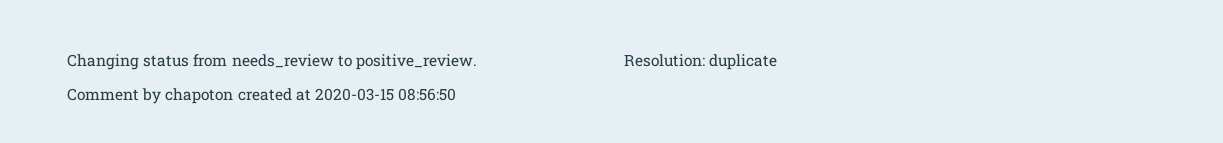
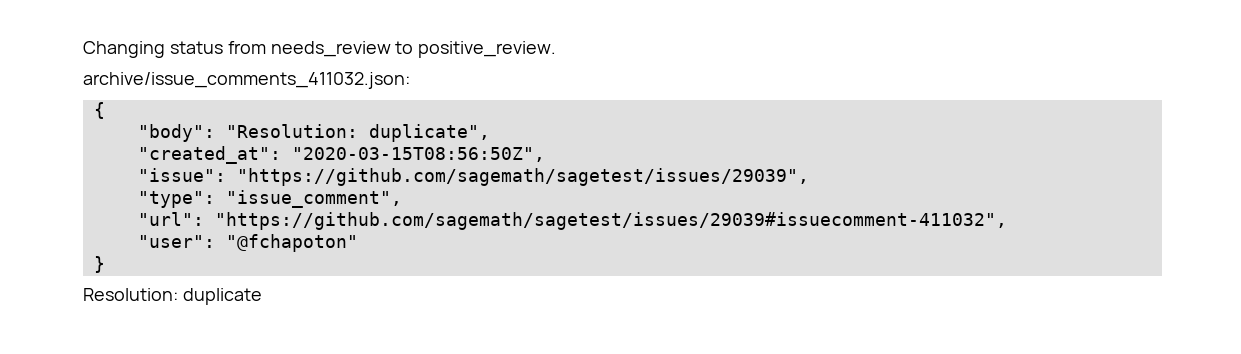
- Comment by chapoton created at 2020-03-15 08:56:50
+ archive/issue_comments_411032.json:
+ {
+ "body": "Resolution: duplicate",
+ "created_at": "2020-03-15T08:56:50Z",
+ "issue": "https://github.com/sagemath/sagetest/issues/29039",
+ "type": "issue_comment",
+ "url": "https://github.com/sagemath/sagetest/issues/29039#issuecomment-411032",
+ "user": "@fchapoton"
+ }

